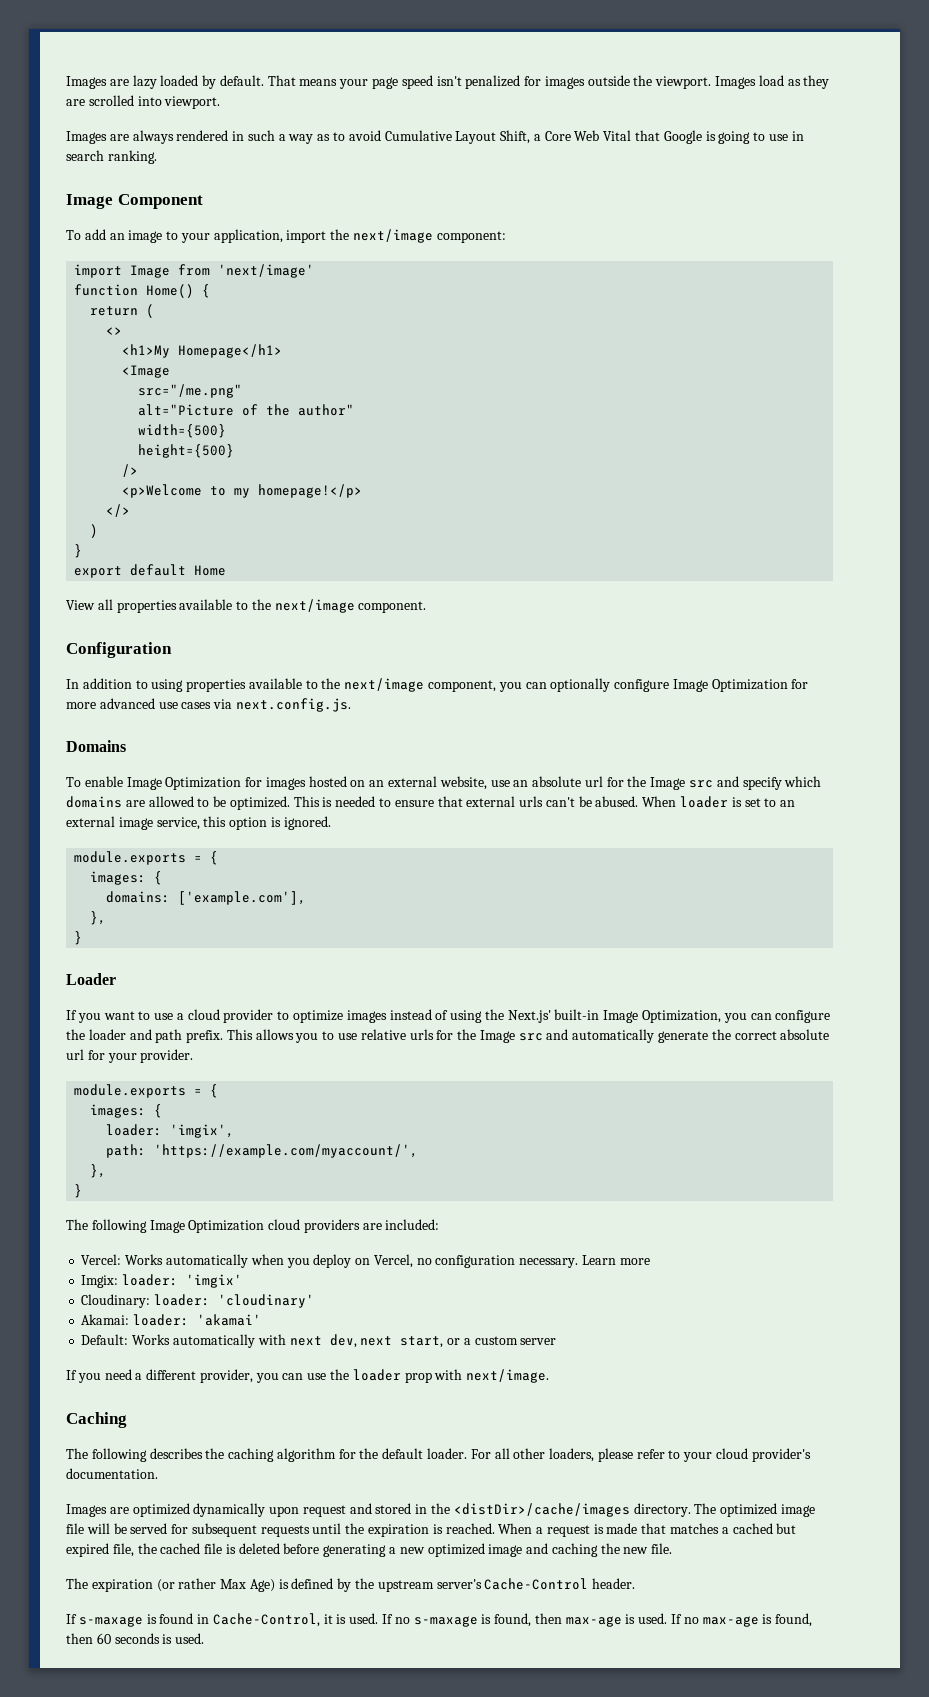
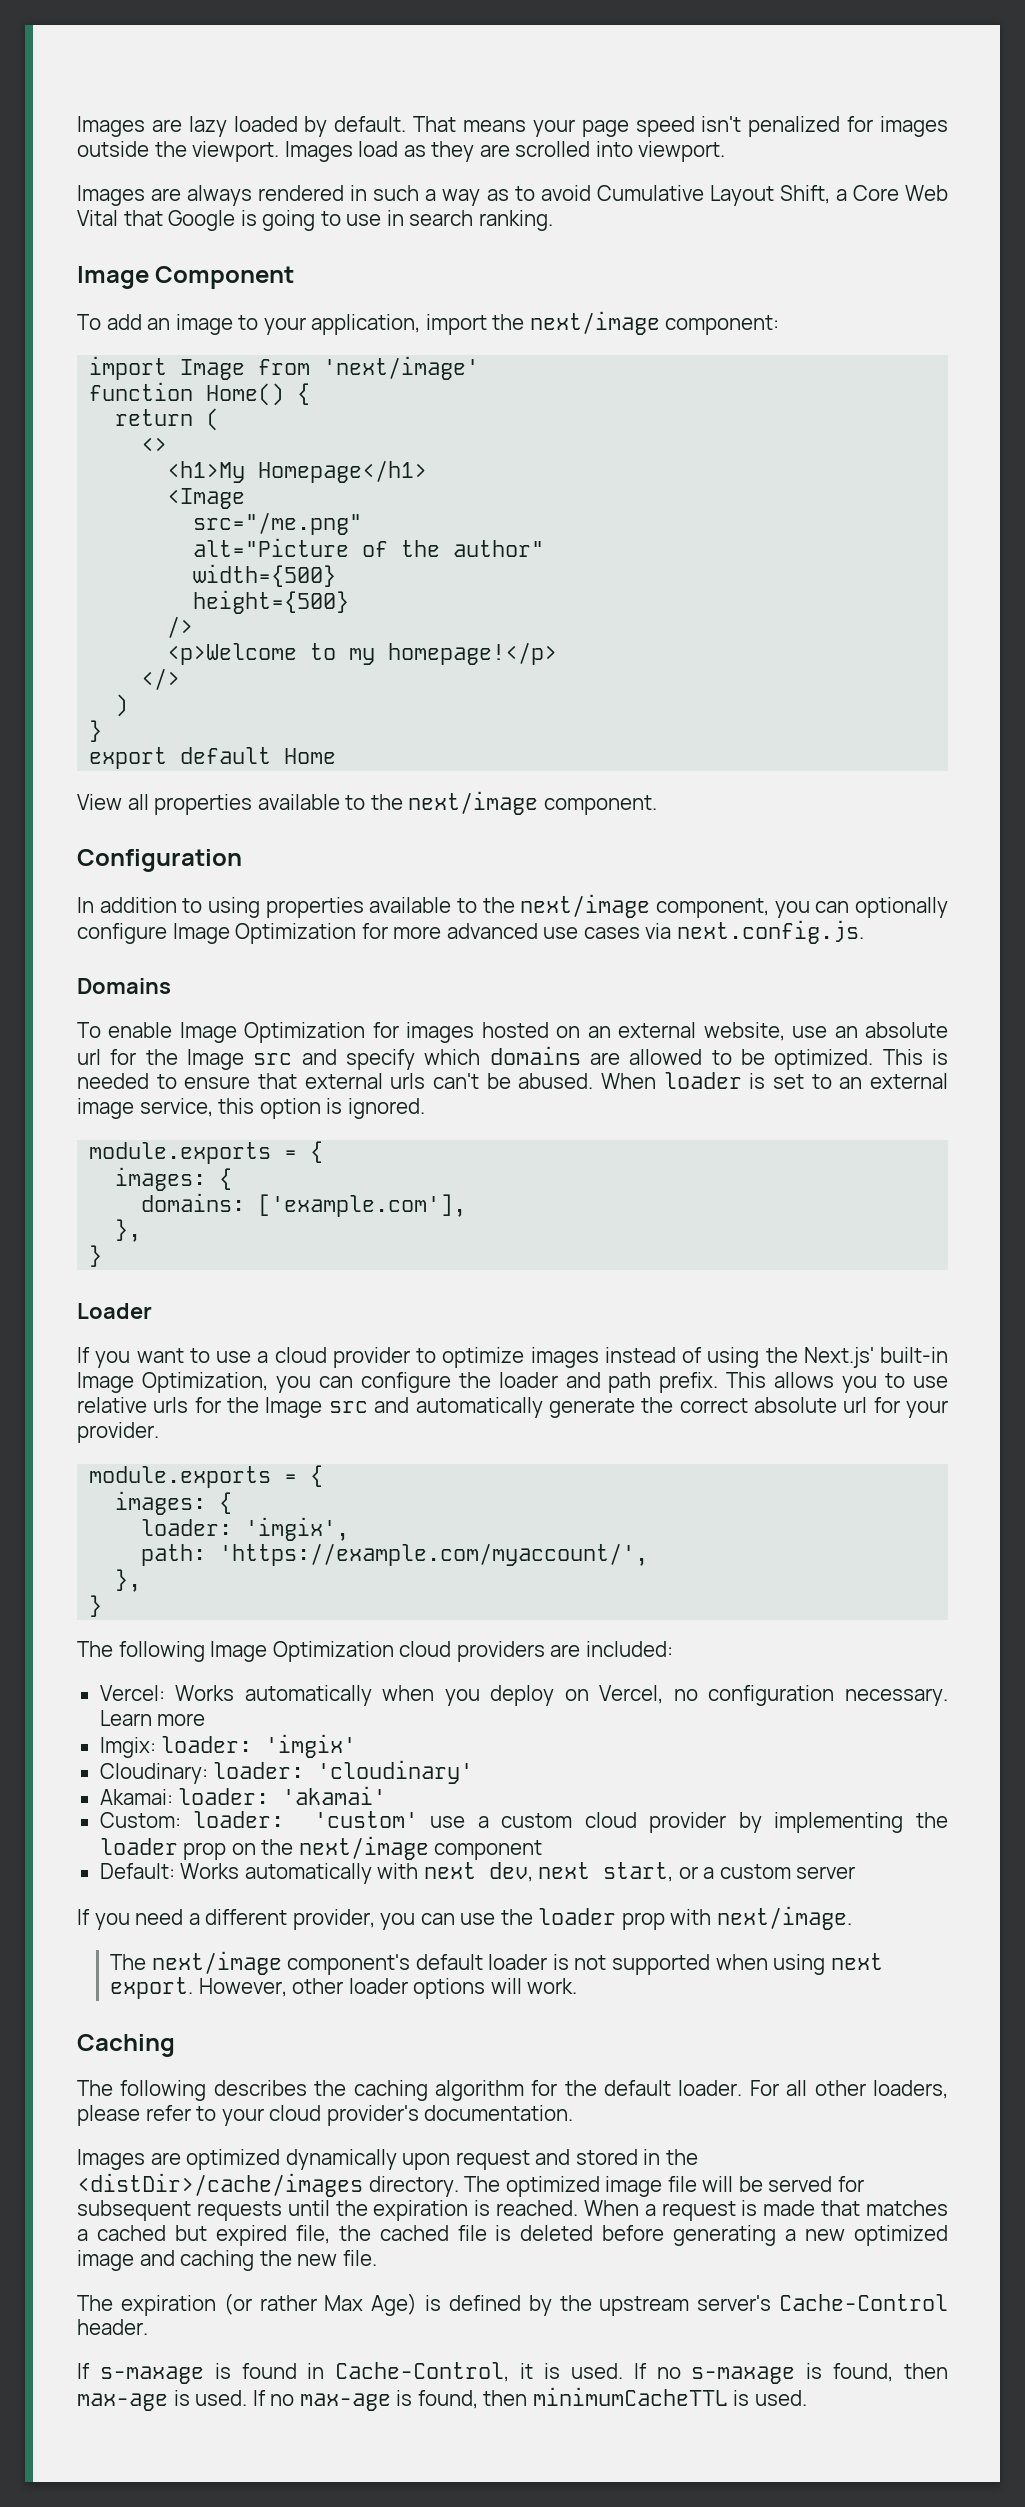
+ Custom: loader: 'custom' use a custom cloud provider by implementing the loader prop on the next/image component
+ The next/image component's default loader is not supported when using next export. However, other loader options will work.
- If no max-age is found, then 60 seconds is used.
+ If no max-age is found, then minimumCacheTTL is used.

